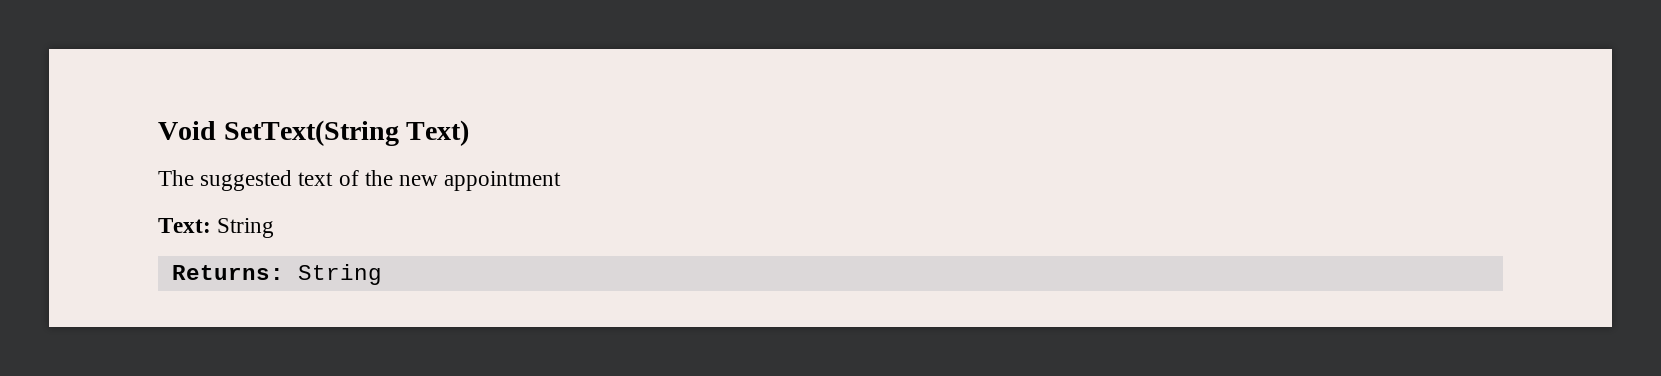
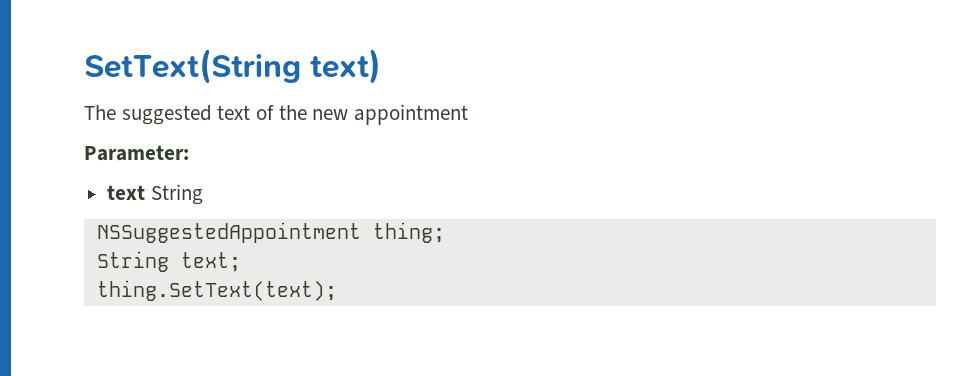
- Void SetText(String Text)
+ SetText(String text)
- Text: String
+ Parameter:
+ text String
- Returns: String
+ NSSuggestedAppointment thing;
+ String text;
+ thing.SetText(text);

